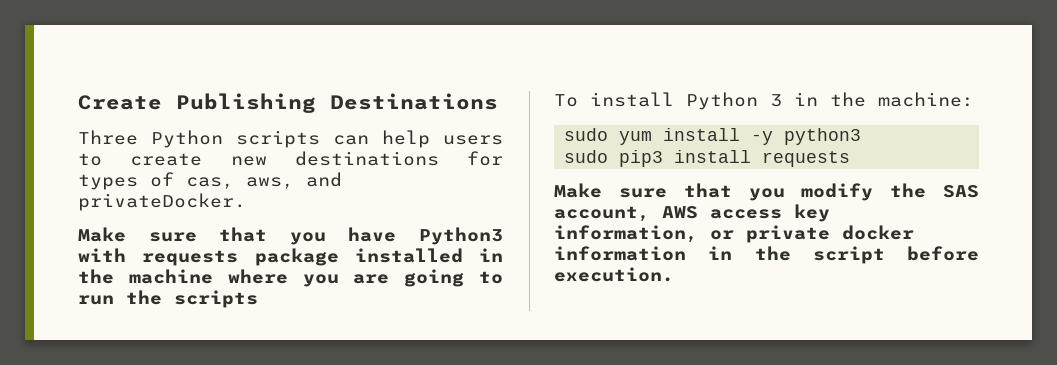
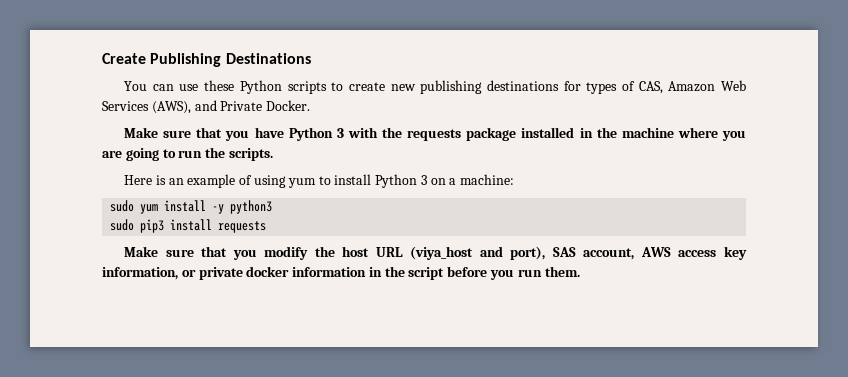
- Three Python scripts can help users to create new destinations for types of cas, aws, and privateDocker.
+ You can use these Python scripts to create new publishing destinations for types of CAS, Amazon Web Services (AWS), and Private Docker.
- Make sure that you have Python3 with requests package installed in the machine where you are going to run the scripts
- To install Python 3 in the machine:
+ Make sure that you have Python 3 with the requests package installed in the machine where you are going to run the scripts.
+ Here is an example of using yum to install Python 3 on a machine:
- Make sure that you modify the SAS account, AWS access key information, or private docker information in the script before execution.
+ Make sure that you modify the host URL (viya_host and port), SAS account, AWS access key information, or private docker information in the script before you run them.

